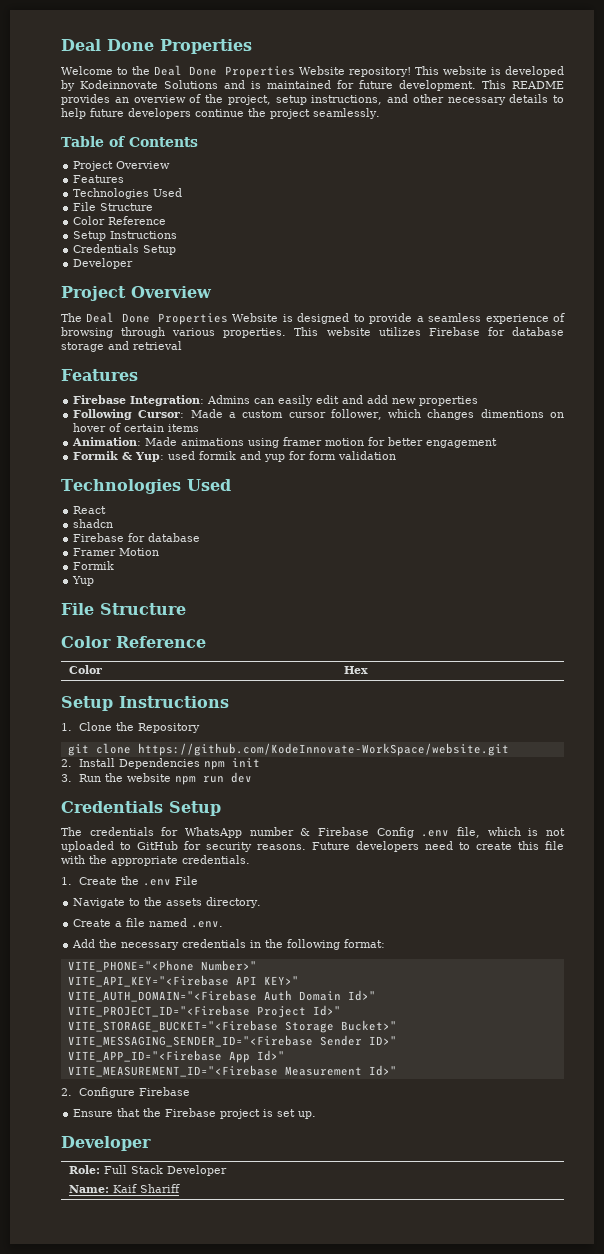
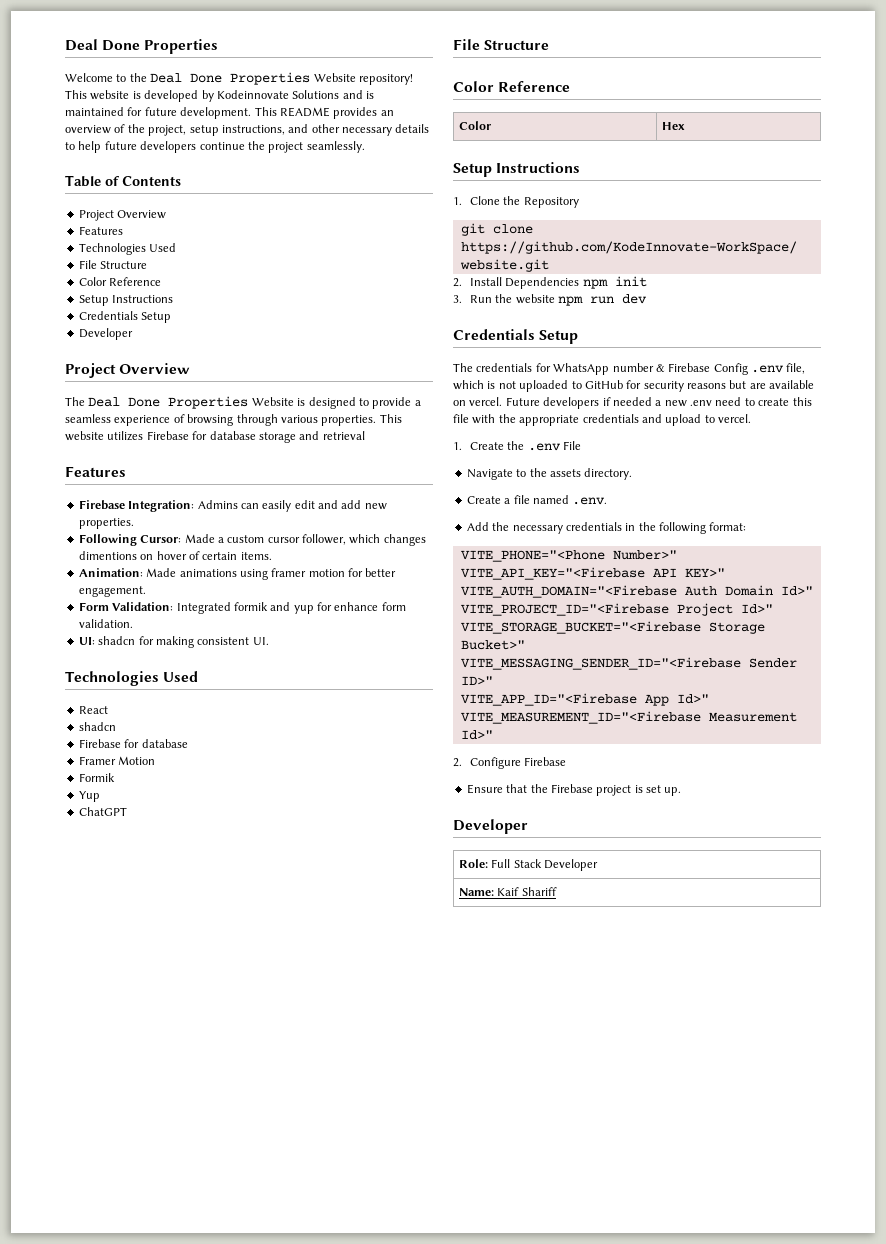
- Firebase Integration: Admins can easily edit and add new properties
+ Firebase Integration: Admins can easily edit and add new properties.
- Following Cursor: Made a custom cursor follower, which changes dimentions on hover of certain items
+ Following Cursor: Made a custom cursor follower, which changes dimentions on hover of certain items.
- Animation: Made animations using framer motion for better engagement
- Formik & Yup: used formik and yup for form validation
+ Animation: Made animations using framer motion for better engagement.
+ Form Validation: Integrated formik and yup for enhance form validation.
+ UI: shadcn for making consistent UI.
+ ChatGPT
- The credentials for WhatsApp number & Firebase Config .env file, which is not uploaded to GitHub for security reasons. Future developers need to create this file with the appropriate credentials.
+ The credentials for WhatsApp number & Firebase Config .env file, which is not uploaded to GitHub for security reasons but are available on vercel. Future developers if needed a new .env need to create this file with the appropriate credentials and upload to vercel.

